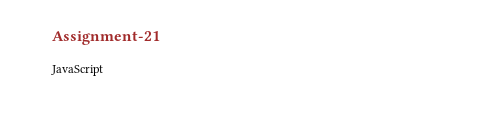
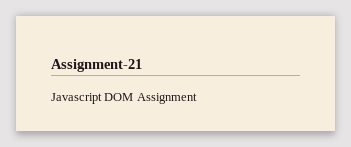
- JavaScript
+ Javascript DOM Assignment

